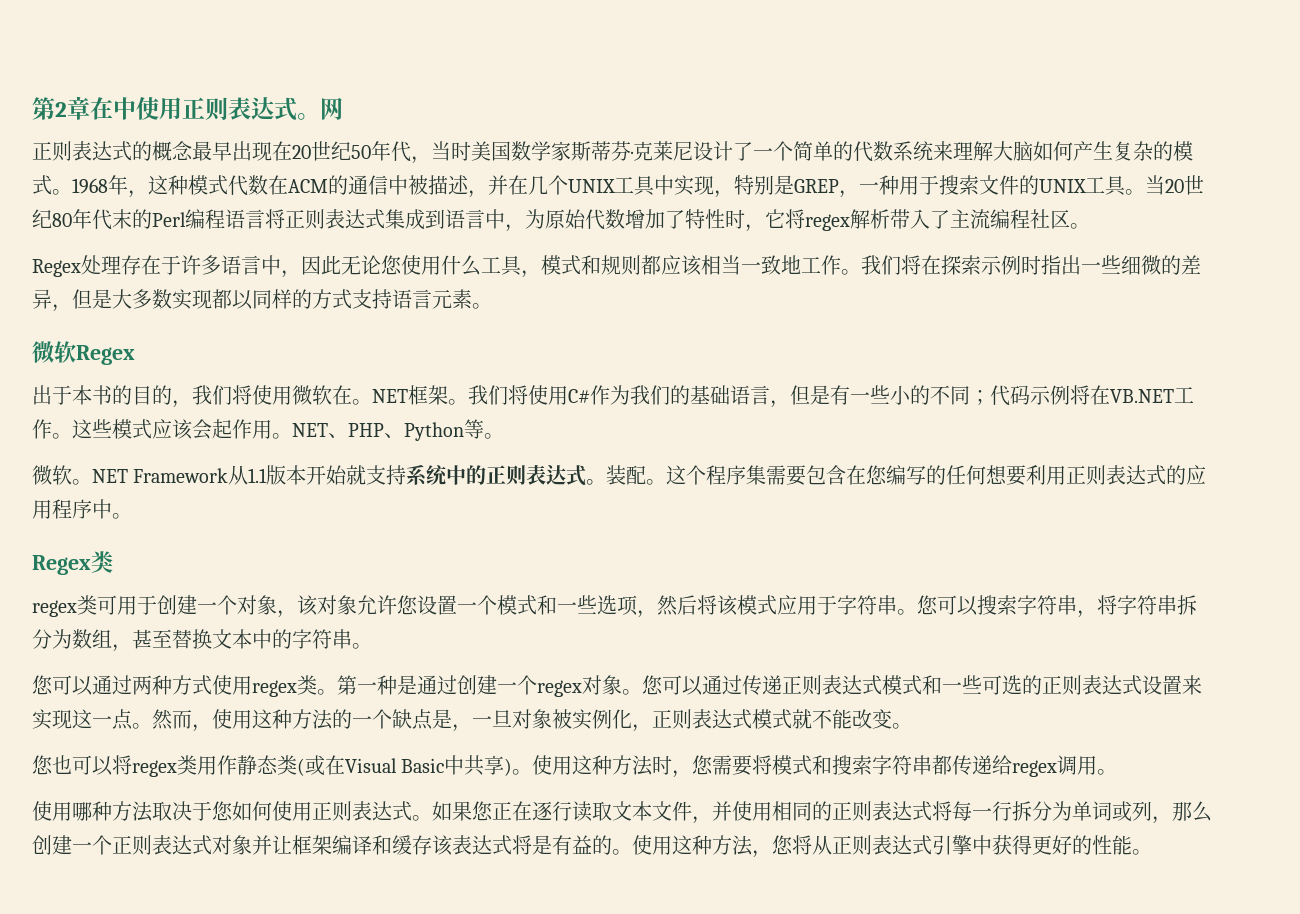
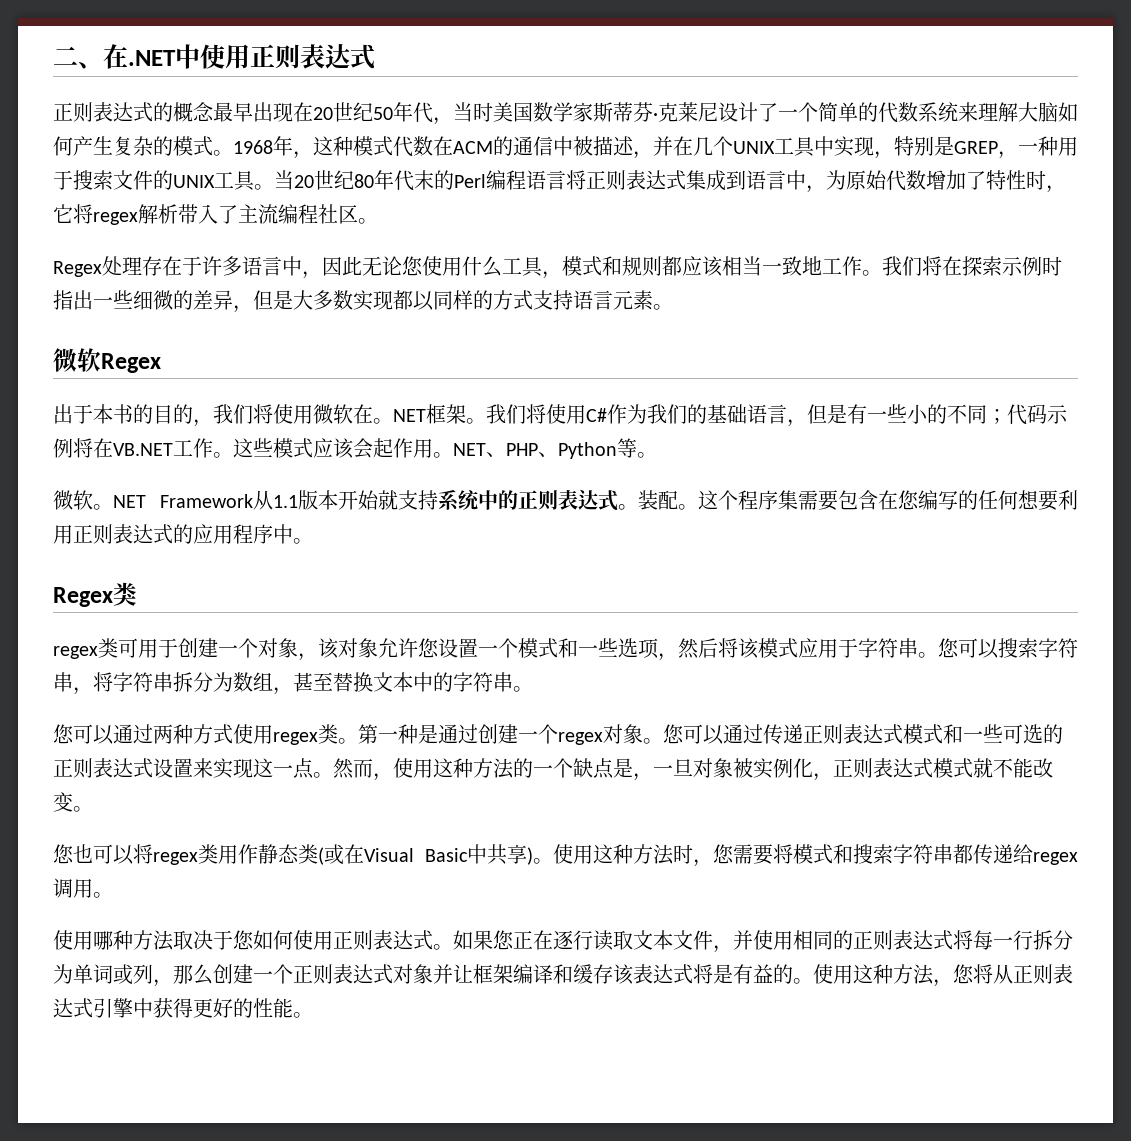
- 第2章在中使用正则表达式。网
+ 二、在.NET中使用正则表达式

